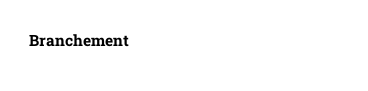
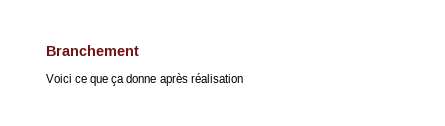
+ Voici ce que ça donne après réalisation

